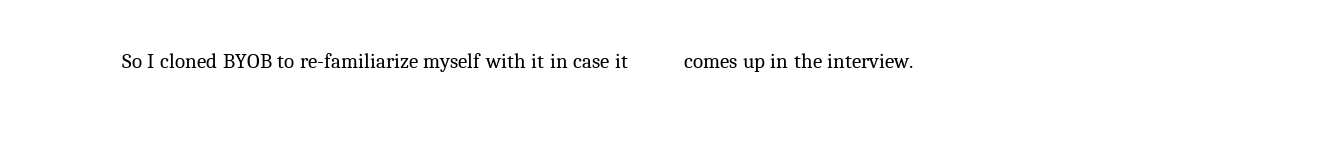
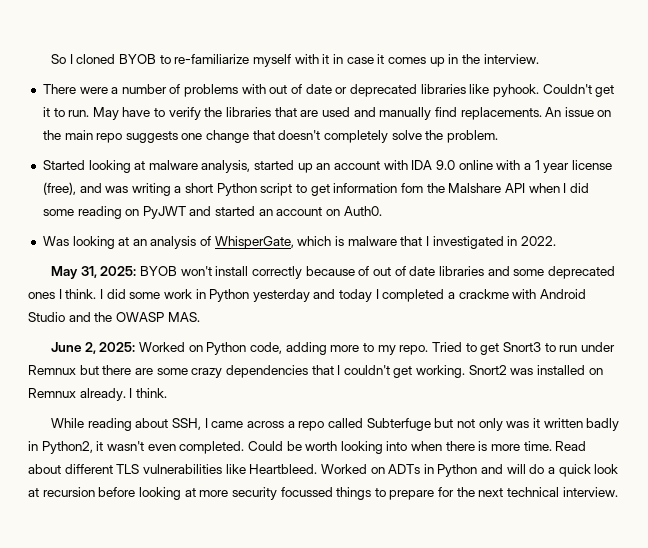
+ There were a number of problems with out of date or deprecated libraries like pyhook. Couldn't get it to run. May have to verify the libraries that are used and manually find replacements. An issue on the main repo suggests one change that doesn't completely solve the problem.
+ Started looking at malware analysis, started up an account with IDA 9.0 online with a 1 year license (free), and was writing a short Python script to get information fom the Malshare API when I did some reading on PyJWT and started an account on Auth0.
+ Was looking at an analysis of WhisperGate, which is malware that I investigated in 2022.
+ May 31, 2025: BYOB won't install correctly because of out of date libraries and some deprecated ones I think. I did some work in Python yesterday and today I completed a crackme with Android Studio and the OWASP MAS.
+ June 2, 2025: Worked on Python code, adding more to my repo. Tried to get Snort3 to run under Remnux but there are some crazy dependencies that I couldn't get working. Snort2 was installed on Remnux already. I think.
+ While reading about SSH, I came across a repo called Subterfuge but not only was it written badly in Python2, it wasn't even completed. Could be worth looking into when there is more time. Read about different TLS vulnerabilities like Heartbleed. Worked on ADTs in Python and will do a quick look at recursion before looking at more security focussed things to prepare for the next technical interview.

